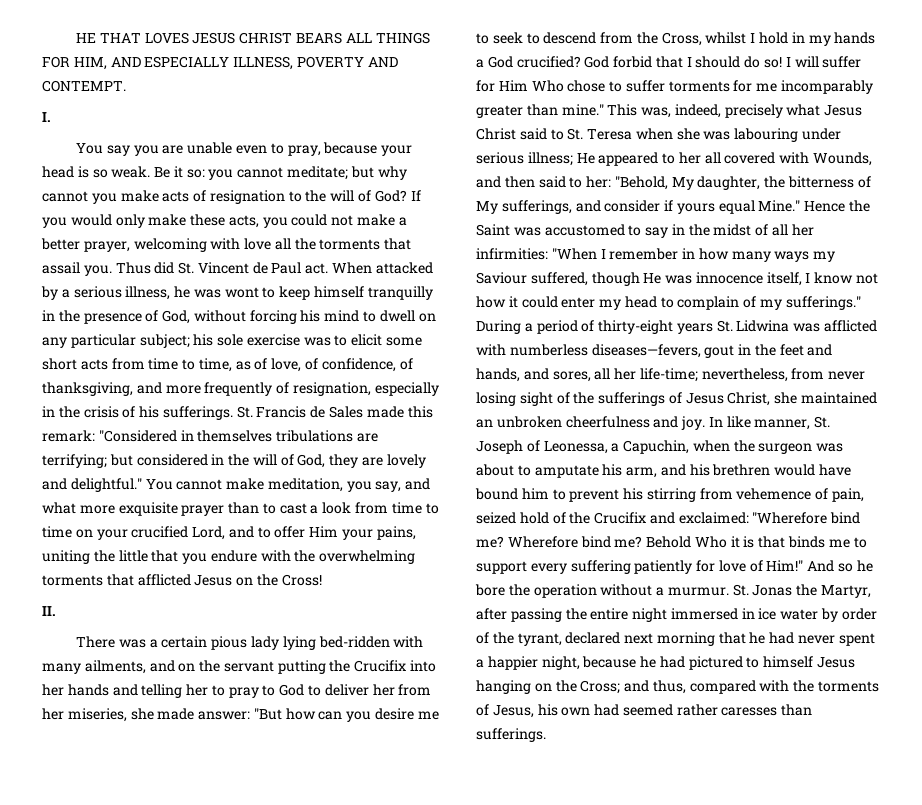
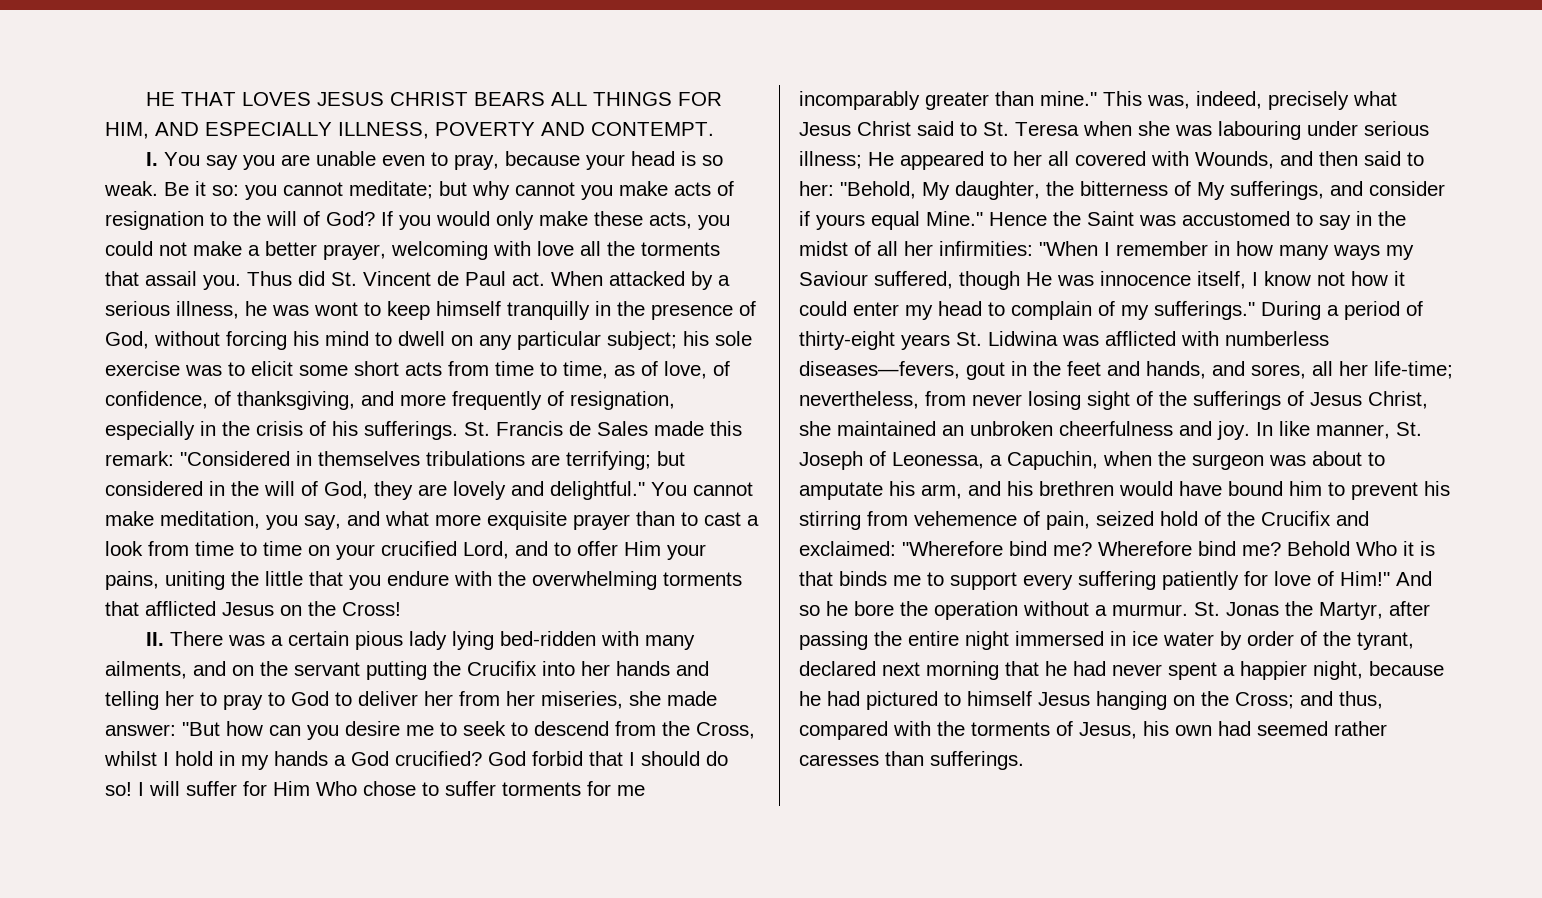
- I.
- You say you are unable even to pray, because your head is so weak.
+ I. You say you are unable even to pray, because your head is so weak.
- II.
- There was a certain pious lady lying bed-ridden with many ailments, and on the servant putting the Crucifix into her hands and telling her to pray to God to deliver her from her miseries, she made answer: "But how can you desire me to seek to descend from the Cross, whilst I hold in my hands a God crucified?
+ II. There was a certain pious lady lying bed-ridden with many ailments, and on the servant putting the Crucifix into her hands and telling her to pray to God to deliver her from her miseries, she made answer: "But how can you desire me to seek to descend from the Cross, whilst I hold in my hands a God crucified?

